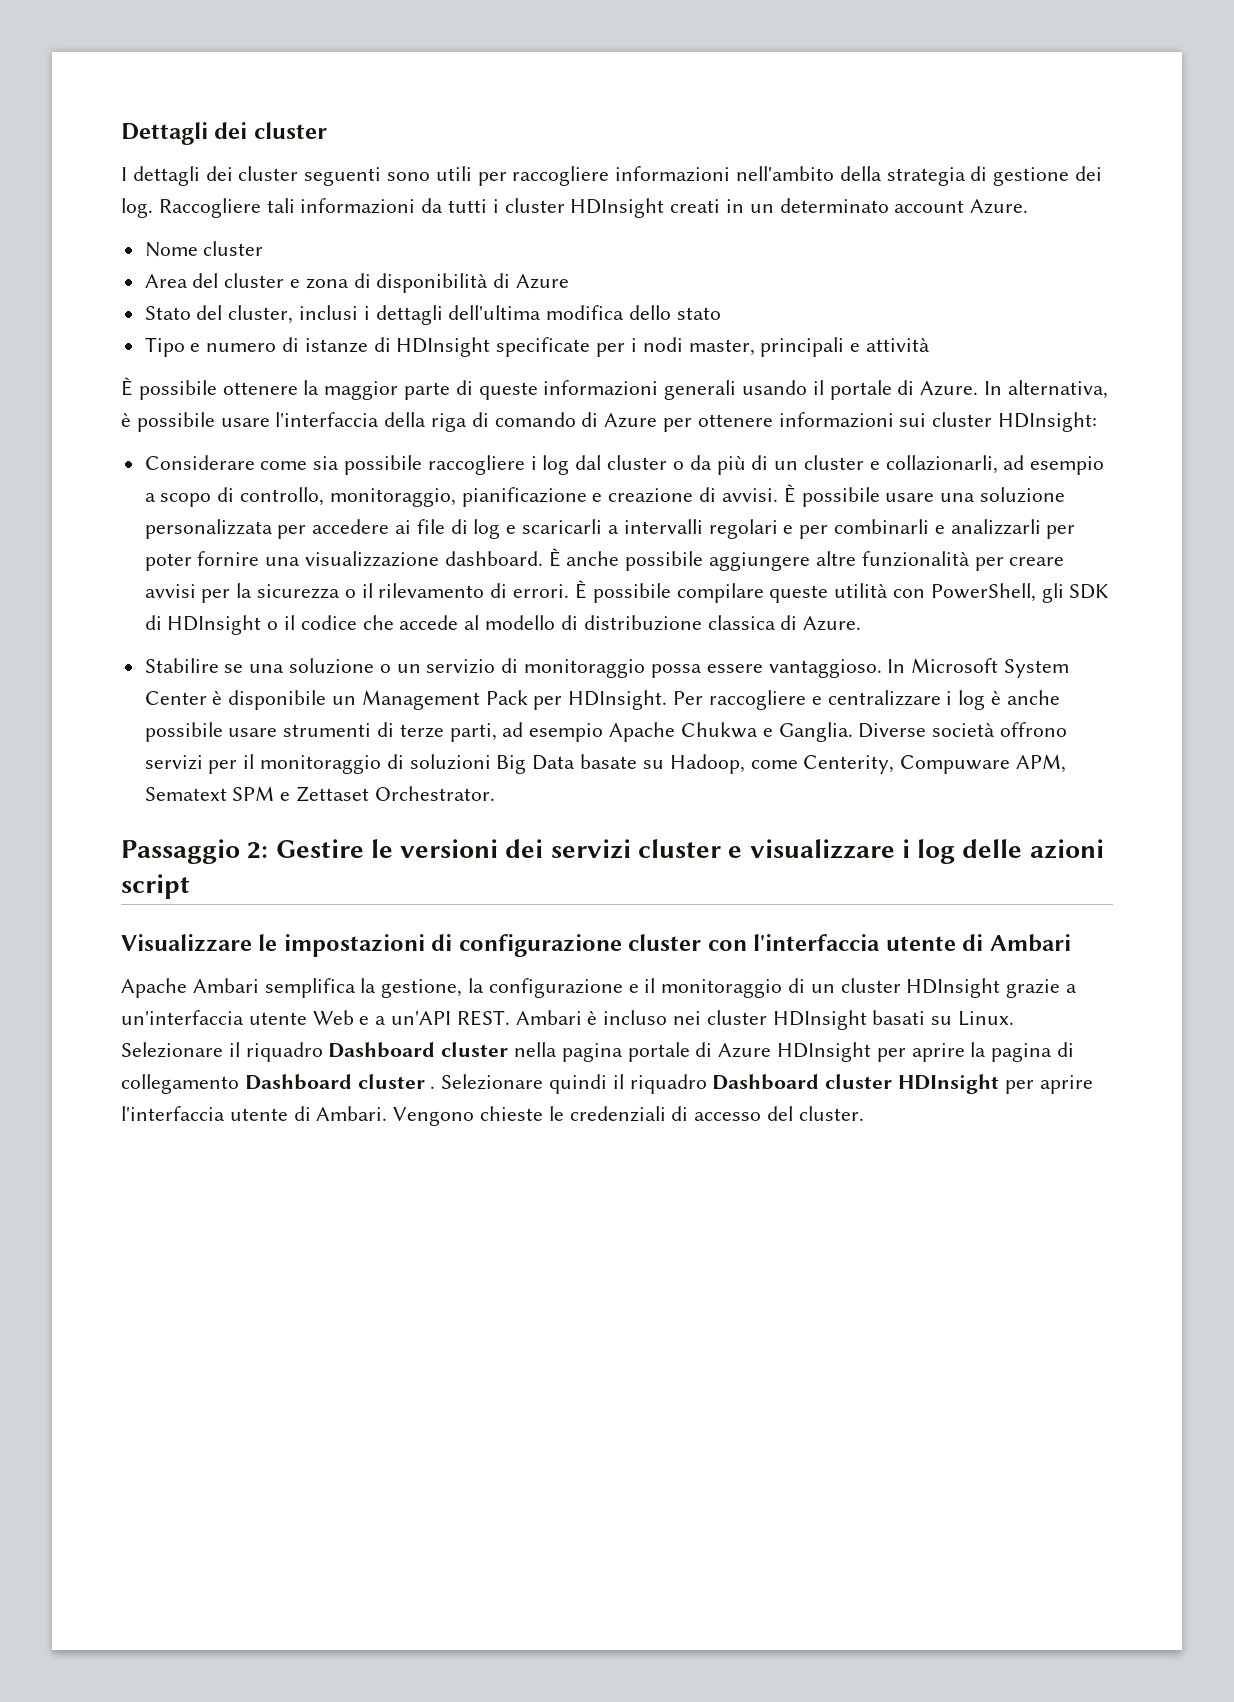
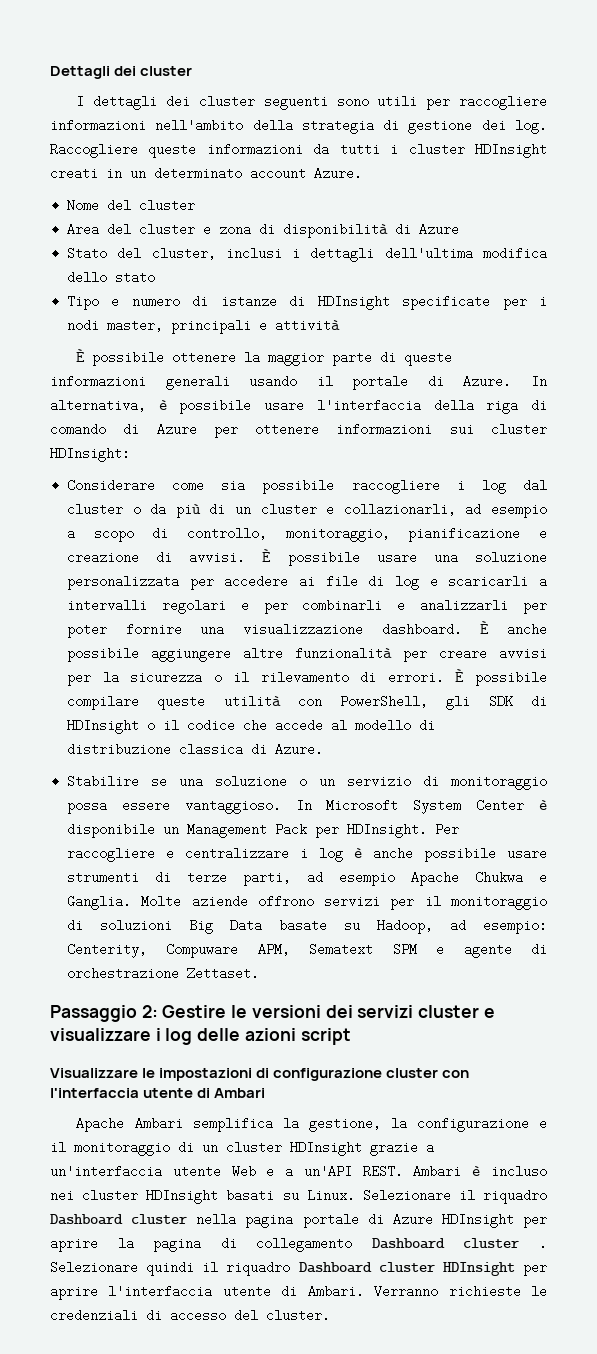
- Raccogliere tali informazioni da tutti i cluster HDInsight creati in un determinato account Azure.
+ Raccogliere queste informazioni da tutti i cluster HDInsight creati in un determinato account Azure.
- Nome cluster
+ Nome del cluster
- Diverse società offrono servizi per il monitoraggio di soluzioni Big Data basate su Hadoop, come Centerity, Compuware APM, Sematext SPM e Zettaset Orchestrator.
+ Molte aziende offrono servizi per il monitoraggio di soluzioni Big Data basate su Hadoop, ad esempio: Centerity, Compuware APM, Sematext SPM e agente di orchestrazione Zettaset.
- Vengono chieste le credenziali di accesso del cluster.
+ Verranno richieste le credenziali di accesso del cluster.

